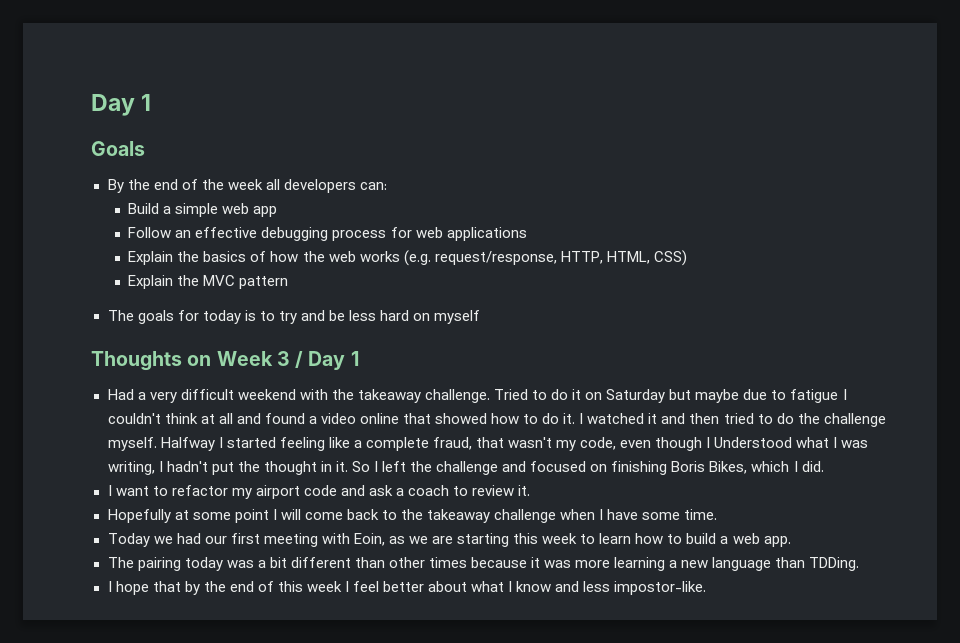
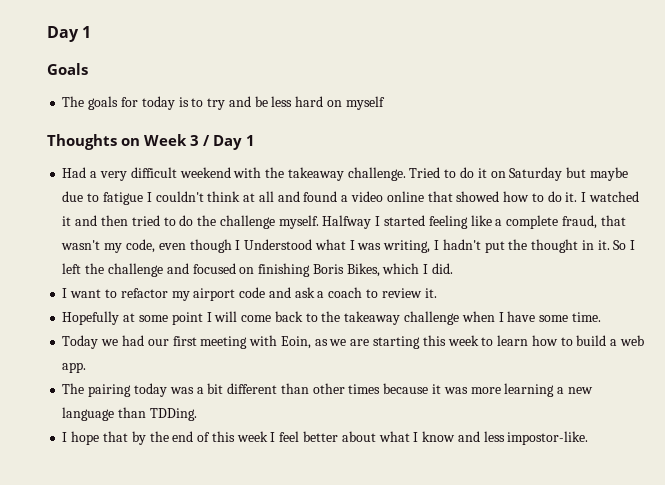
- By the end of the week all developers can:
- Build a simple web app
- Follow an effective debugging process for web applications
- Explain the basics of how the web works (e.g. request/response, HTTP, HTML, CSS)
- Explain the MVC pattern

